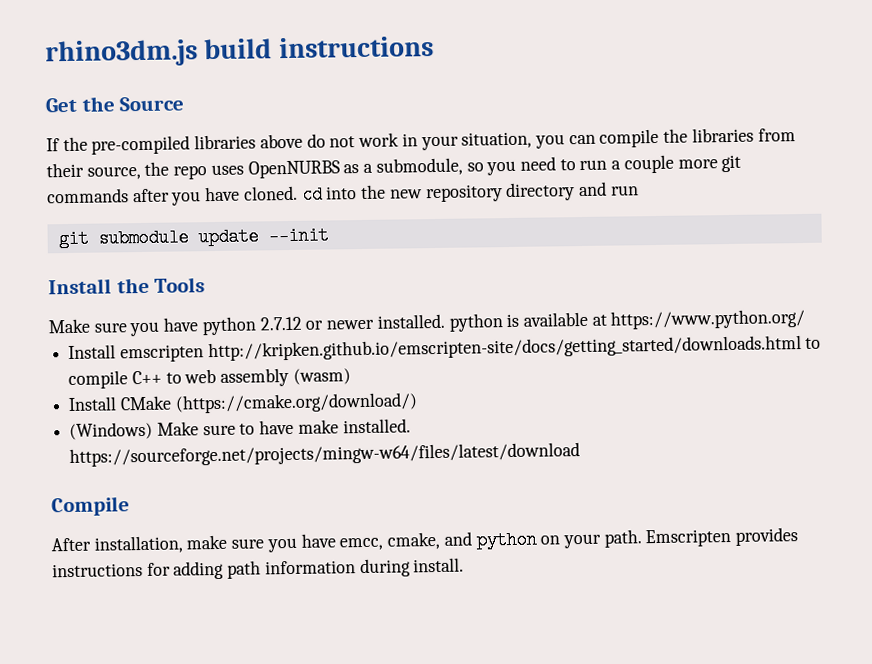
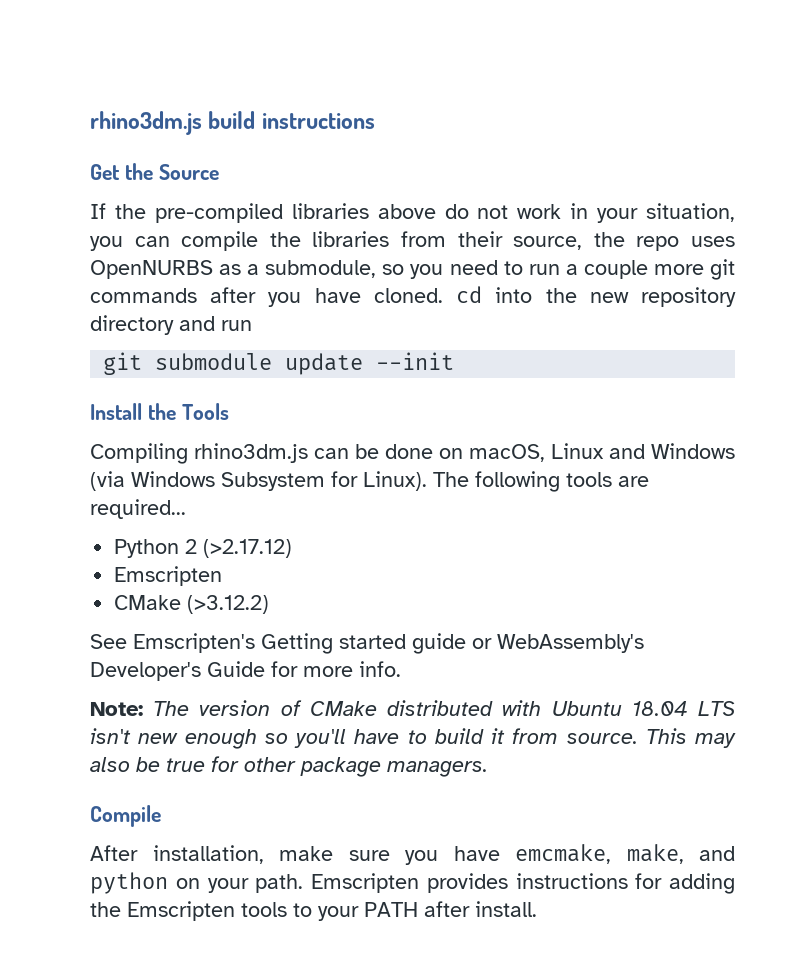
- Make sure you have python 2.7.12 or newer installed. python is available at https://www.python.org/
- Install emscripten http://kripken.github.io/emscripten-site/docs/getting_started/downloads.html to compile C++ to web assembly (wasm)
- Install CMake (https://cmake.org/download/)
- (Windows) Make sure to have make installed. https://sourceforge.net/projects/mingw-w64/files/latest/download
+ Compiling rhino3dm.js can be done on macOS, Linux and Windows (via Windows Subsystem for Linux). The following tools are required...
+ Python 2 (>2.17.12)
+ Emscripten
+ CMake (>3.12.2)
+ See Emscripten's Getting started guide or WebAssembly's Developer's Guide for more info.
+ Note: The version of CMake distributed with Ubuntu 18.04 LTS isn't new enough so you'll have to build it from source. This may also be true for other package managers.
- After installation, make sure you have emcc, cmake, and python on your path.
+ After installation, make sure you have emcmake, make, and python on your path.
- Emscripten provides instructions for adding path information during install.
+ Emscripten provides instructions for adding the Emscripten tools to your PATH after install.

